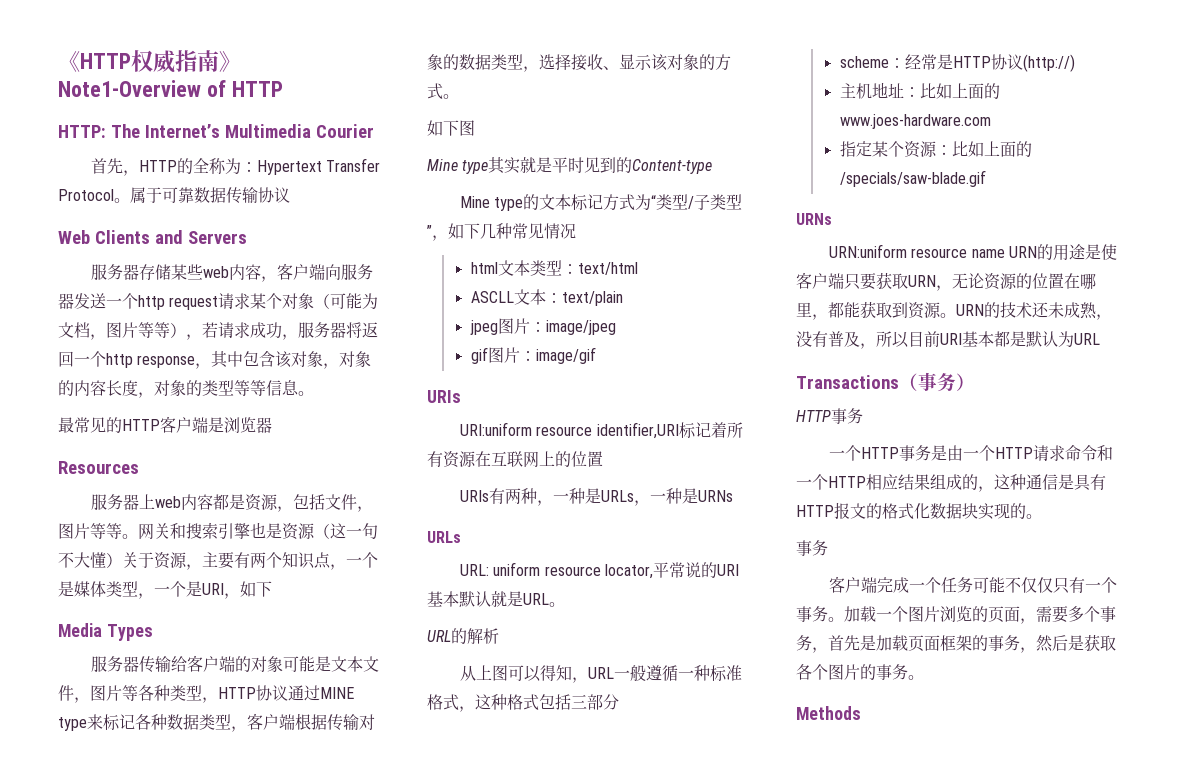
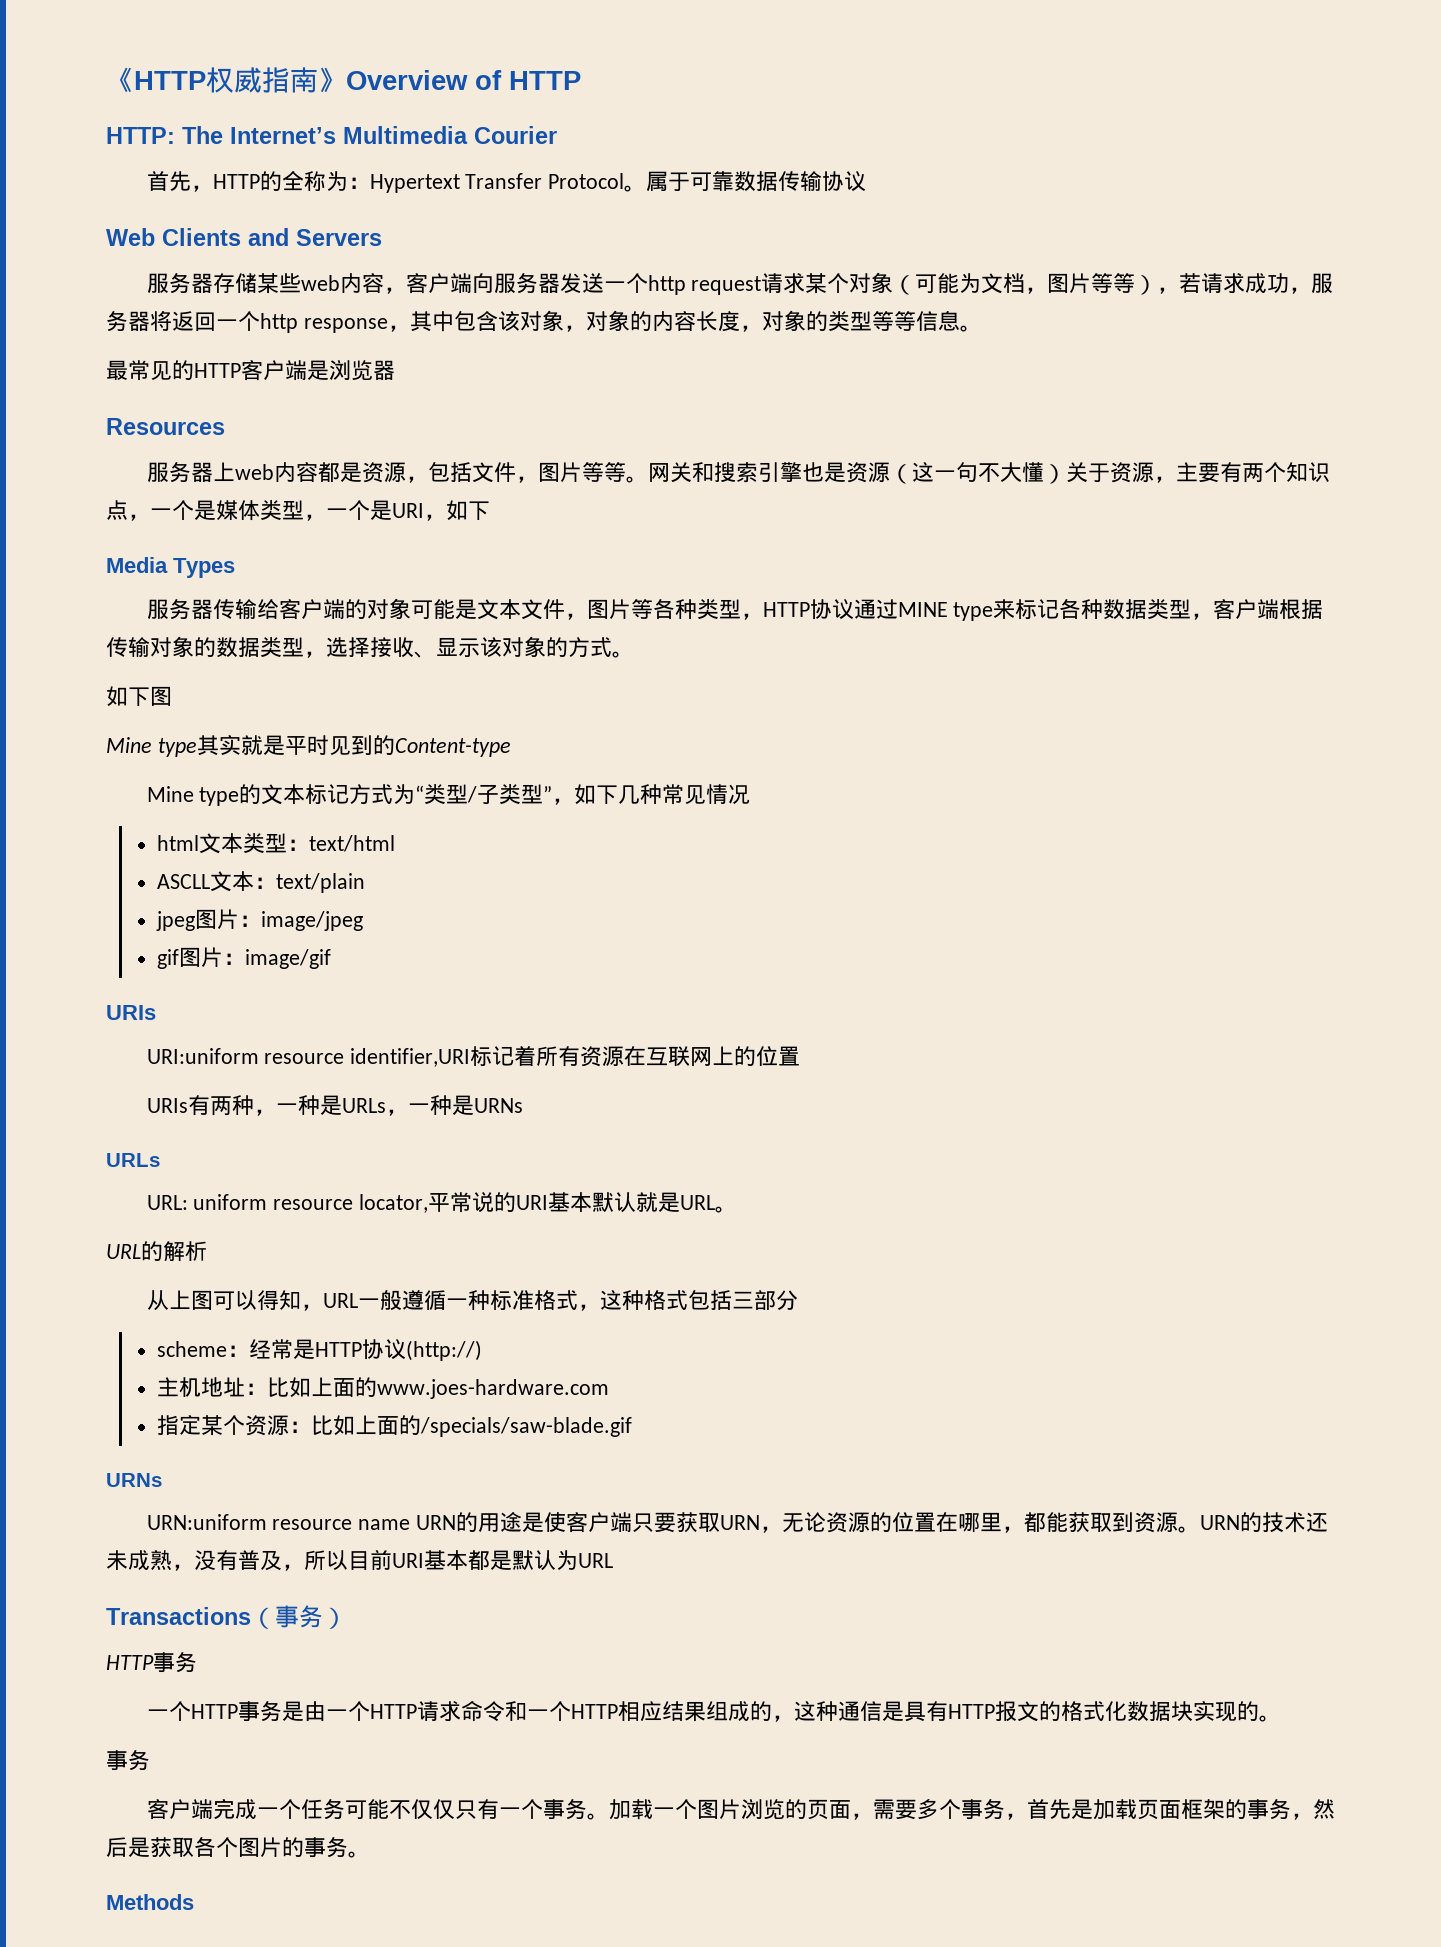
- 《HTTP权威指南》Note1-Overview of HTTP
+ 《HTTP权威指南》Overview of HTTP

